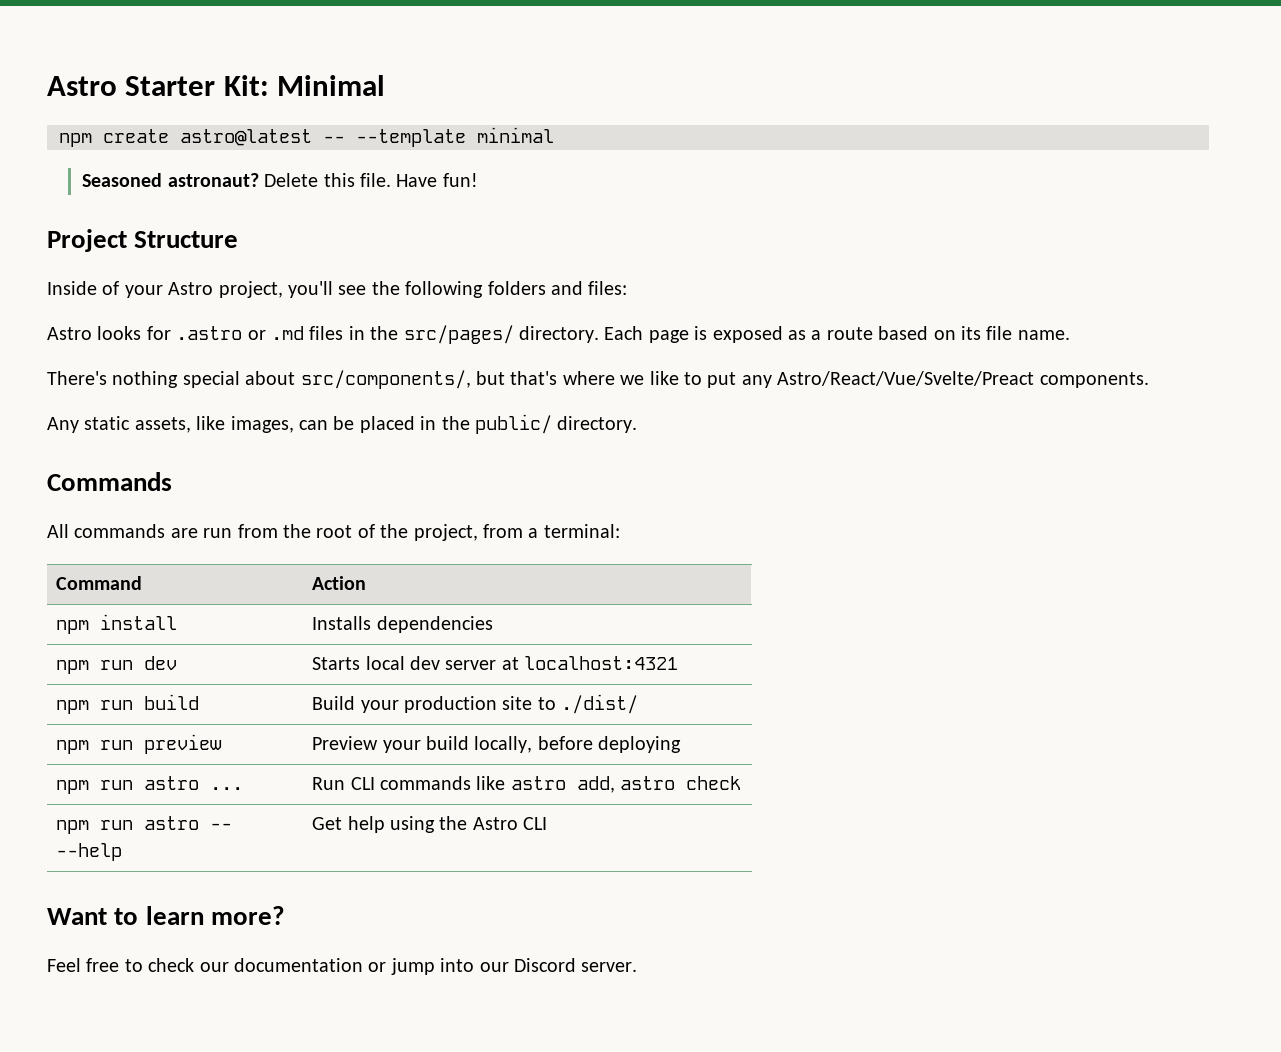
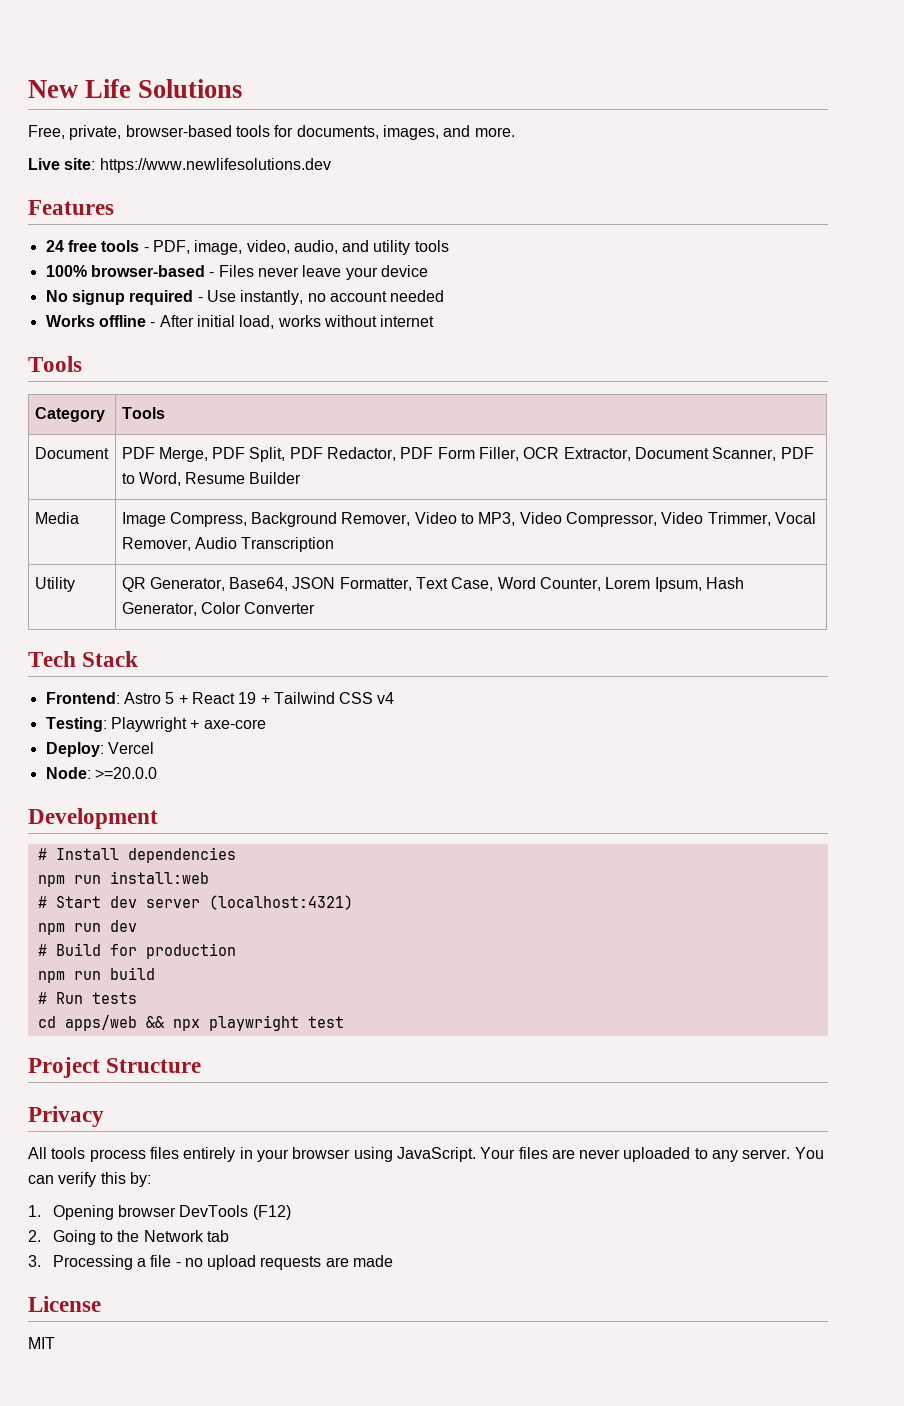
- Astro Starter Kit: Minimal
- npm create astro@latest -- --template minimal
- Seasoned astronaut? Delete this file. Have fun!
+ New Life Solutions
+ Free, private, browser-based tools for documents, images, and more.
+ Live site: https://www.newlifesolutions.dev
+ Features
+ 24 free tools - PDF, image, video, audio, and utility tools
+ 100% browser-based - Files never leave your device
+ No signup required - Use instantly, no account needed
+ Works offline - After initial load, works without internet
+ Tools
+ Category | Tools
+ Document | PDF Merge, PDF Split, PDF Redactor, PDF Form Filler, OCR Extractor, Document Scanner, PDF to Word, Resume Builder
+ Media | Image Compress, Background Remover, Video to MP3, Video Compressor, Video Trimmer, Vocal Remover, Audio Transcription
+ Utility | QR Generator, Base64, JSON Formatter, Text Case, Word Counter, Lorem Ipsum, Hash Generator, Color Converter
+ Tech Stack
+ Frontend: Astro 5 + React 19 + Tailwind CSS v4
+ Testing: Playwright + axe-core
+ Deploy: Vercel
+ Node: >=20.0.0
+ Development
+ # Install dependencies
+ npm run install:web
+ # Start dev server (localhost:4321)
+ npm run dev
+ # Build for production
+ npm run build
+ # Run tests
+ cd apps/web && npx playwright test
  Project Structure
- Inside of your Astro project, you'll see the following folders and files:
- Astro looks for .astro or .md files in the src/pages/ directory. Each page is exposed as a route based on its file name.
- There's nothing special about src/components/, but that's where we like to put any Astro/React/Vue/Svelte/Preact components.
- Any static assets, like images, can be placed in the public/ directory.
- Commands
- All commands are run from the root of the project, from a terminal:
- Command | Action
- npm install | Installs dependencies
- npm run dev | Starts local dev server at localhost:4321
- npm run build | Build your production site to ./dist/
- npm run preview | Preview your build locally, before deploying
- npm run astro ... | Run CLI commands like astro add, astro check
- npm run astro -- --help | Get help using the Astro CLI
- Want to learn more?
- Feel free to check our documentation or jump into our Discord server.
+ Privacy
+ All tools process files entirely in your browser using JavaScript. Your files are never uploaded to any server. You can verify this by:
+ 1. Opening browser DevTools (F12)
+ 2. Going to the Network tab
+ 3. Processing a file - no upload requests are made
+ License
+ MIT

